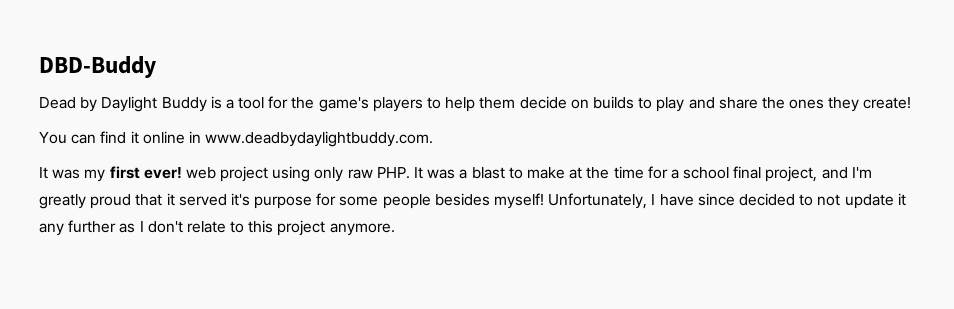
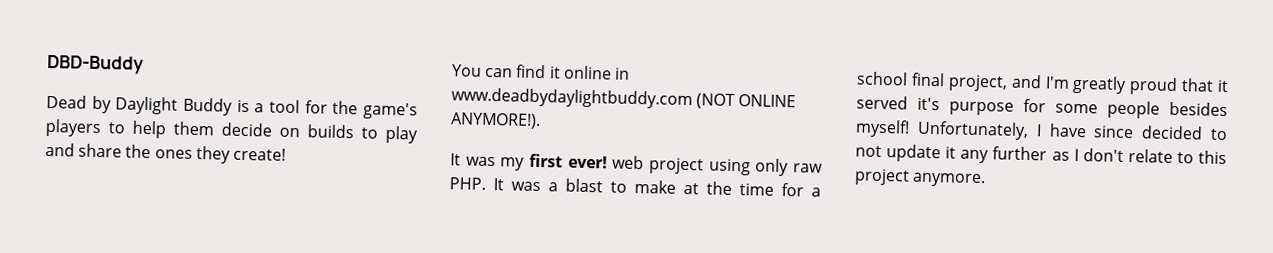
- You can find it online in www.deadbydaylightbuddy.com.
+ You can find it online in www.deadbydaylightbuddy.com (NOT ONLINE ANYMORE!).

